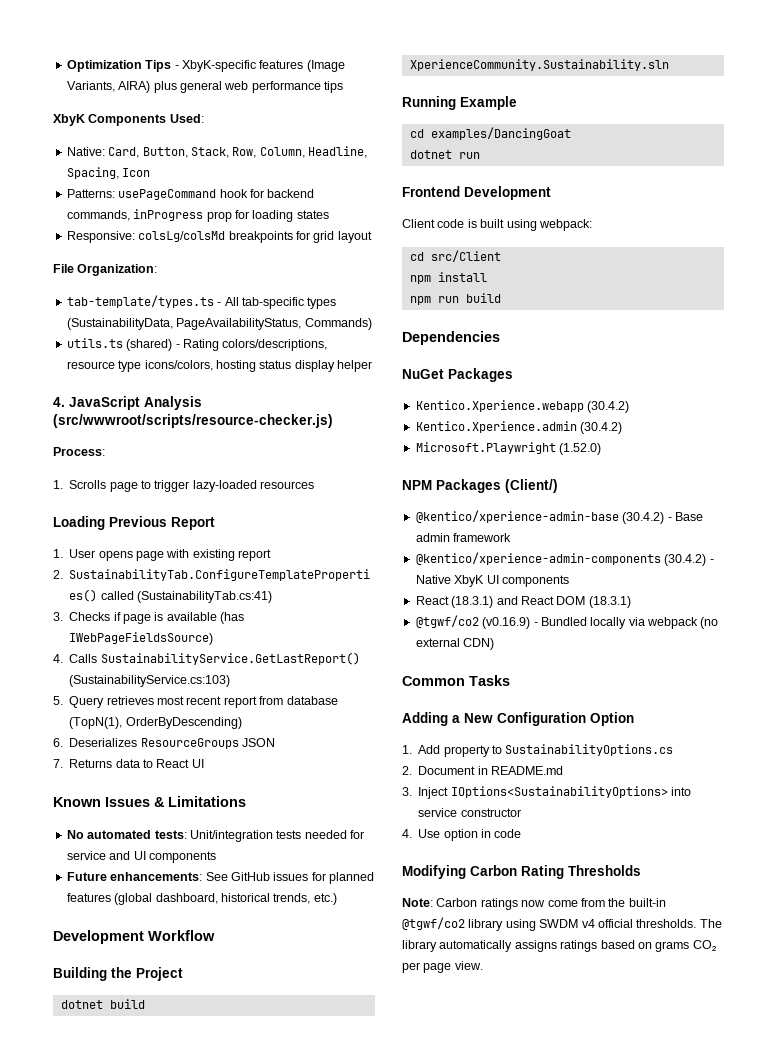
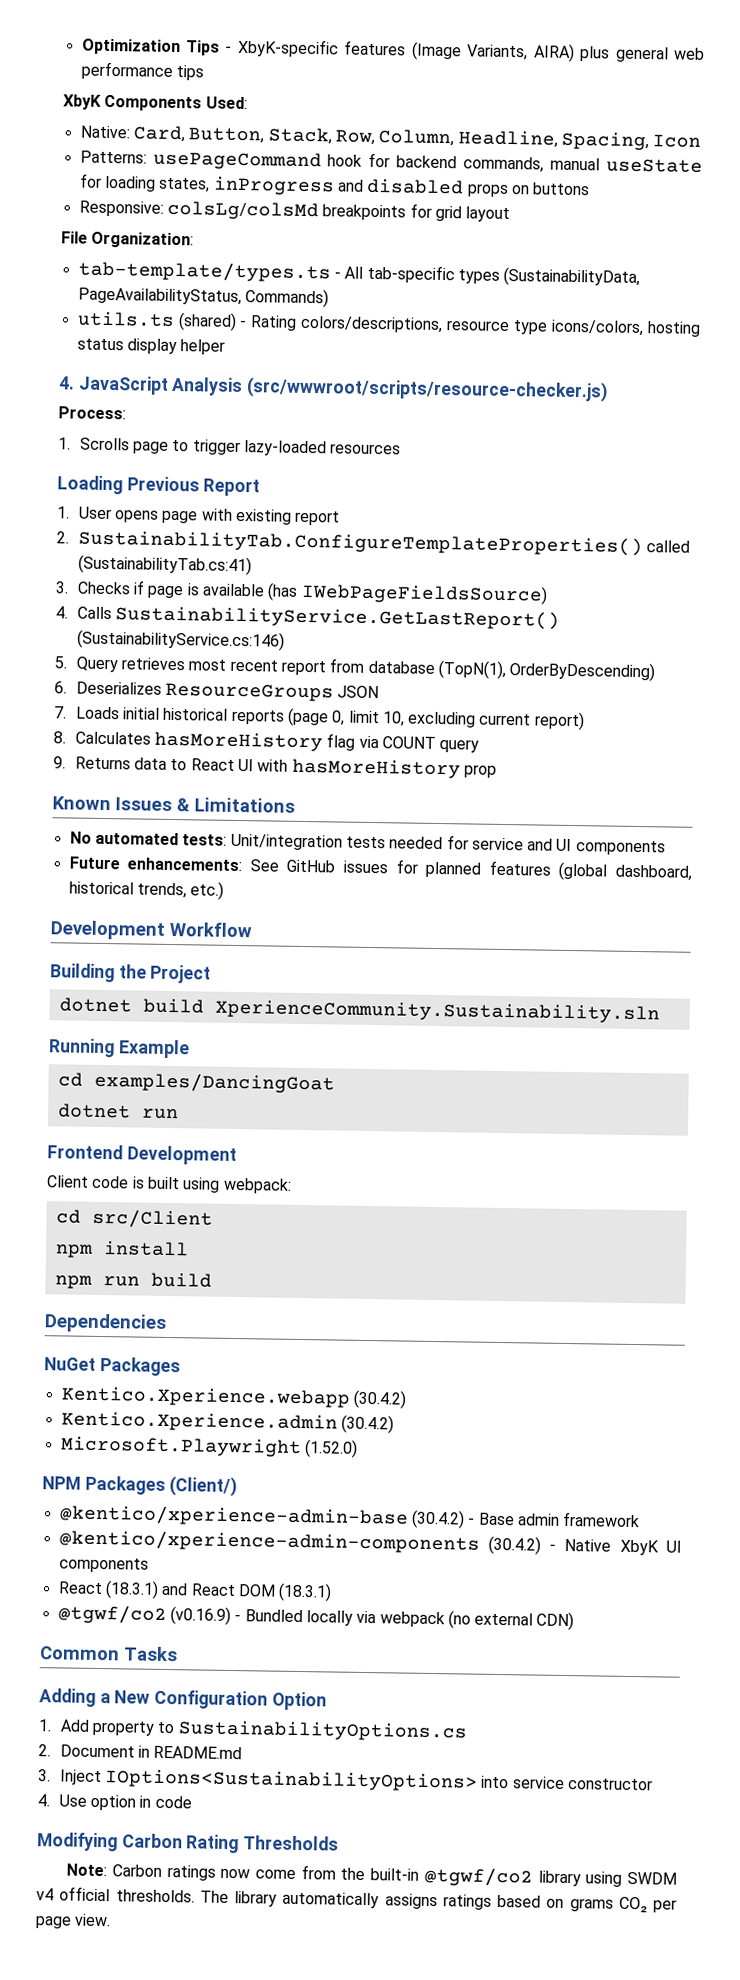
- Patterns: usePageCommand hook for backend commands, inProgress prop for loading states
+ Patterns: usePageCommand hook for backend commands, manual useState for loading states, inProgress and disabled props on buttons
- 4. Calls SustainabilityService.GetLastReport() (SustainabilityService.cs:103)
+ 4. Calls SustainabilityService.GetLastReport() (SustainabilityService.cs:146)
- 7. Returns data to React UI
+ 7. Loads initial historical reports (page 0, limit 10, excluding current report)
+ 8. Calculates hasMoreHistory flag via COUNT query
+ 9. Returns data to React UI with hasMoreHistory prop

